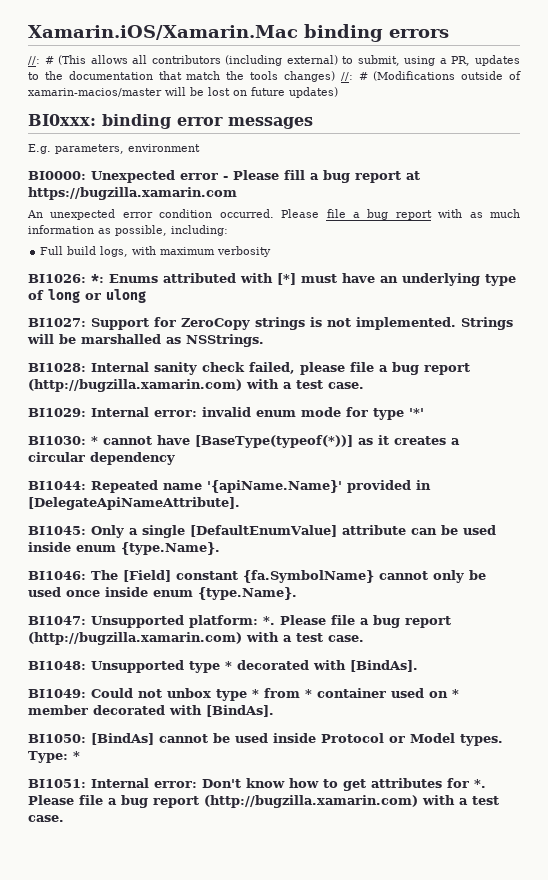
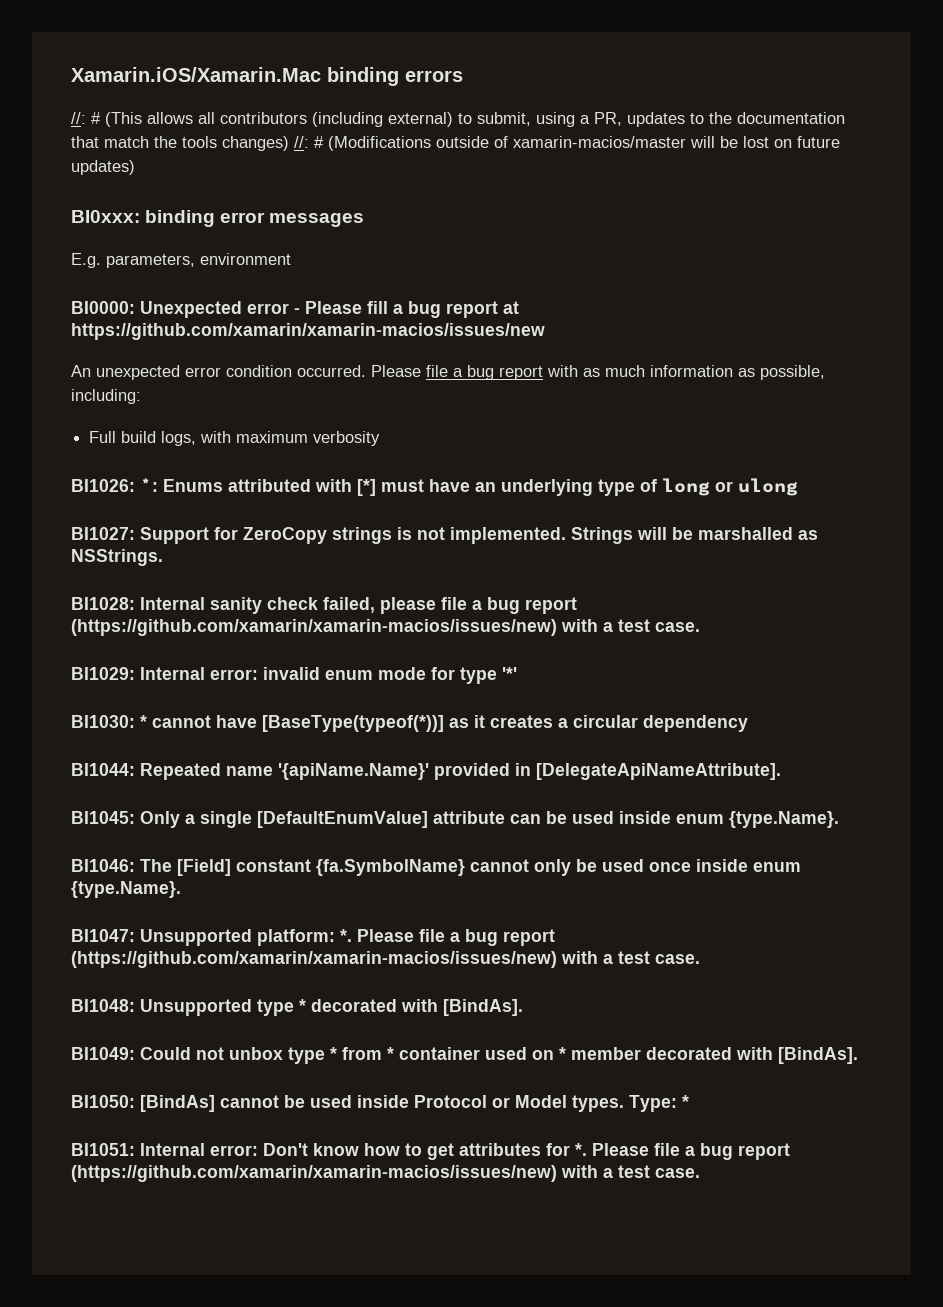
- BI0000: Unexpected error - Please fill a bug report at https://bugzilla.xamarin.com
+ BI0000: Unexpected error - Please fill a bug report at https://github.com/xamarin/xamarin-macios/issues/new
- BI1028: Internal sanity check failed, please file a bug report (http://bugzilla.xamarin.com) with a test case.
+ BI1028: Internal sanity check failed, please file a bug report (https://github.com/xamarin/xamarin-macios/issues/new) with a test case.
- BI1047: Unsupported platform: *. Please file a bug report (http://bugzilla.xamarin.com) with a test case.
+ BI1047: Unsupported platform: *. Please file a bug report (https://github.com/xamarin/xamarin-macios/issues/new) with a test case.
- BI1051: Internal error: Don't know how to get attributes for *. Please file a bug report (http://bugzilla.xamarin.com) with a test case.
+ BI1051: Internal error: Don't know how to get attributes for *. Please file a bug report (https://github.com/xamarin/xamarin-macios/issues/new) with a test case.

